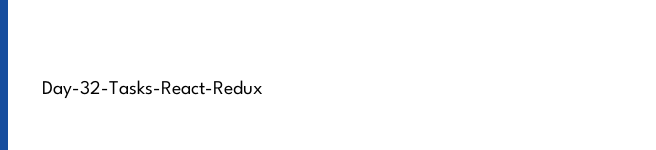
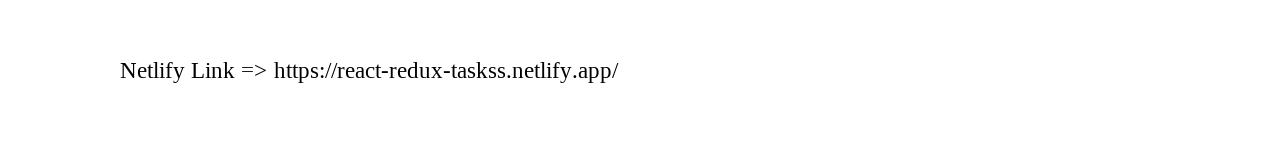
- Day-32-Tasks-React-Redux
+ Netlify Link => https://react-redux-taskss.netlify.app/

